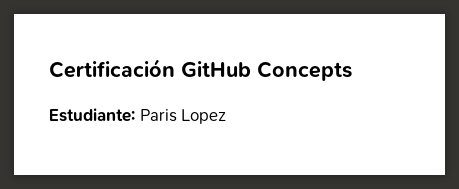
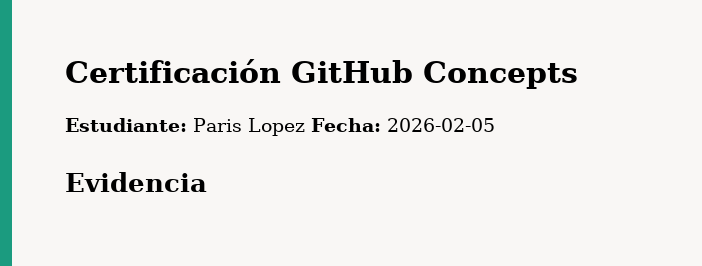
- Estudiante: Paris Lopez
+ Estudiante: Paris Lopez Fecha: 2026-02-05
+ Evidencia

